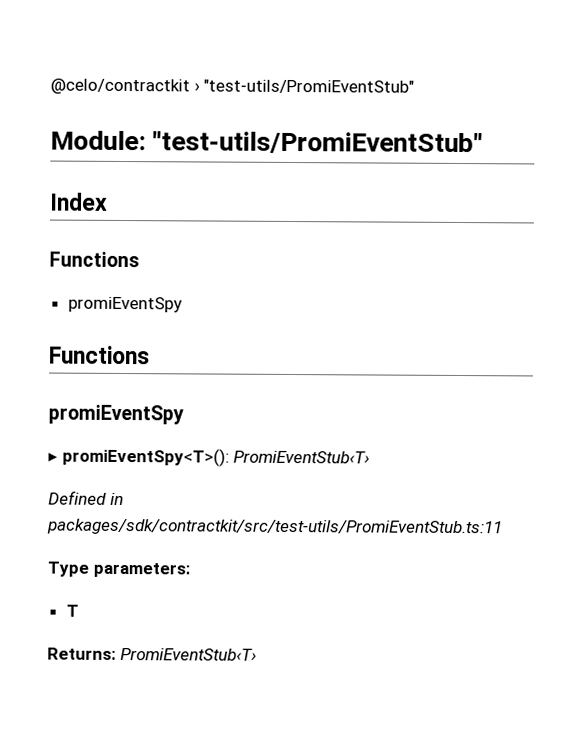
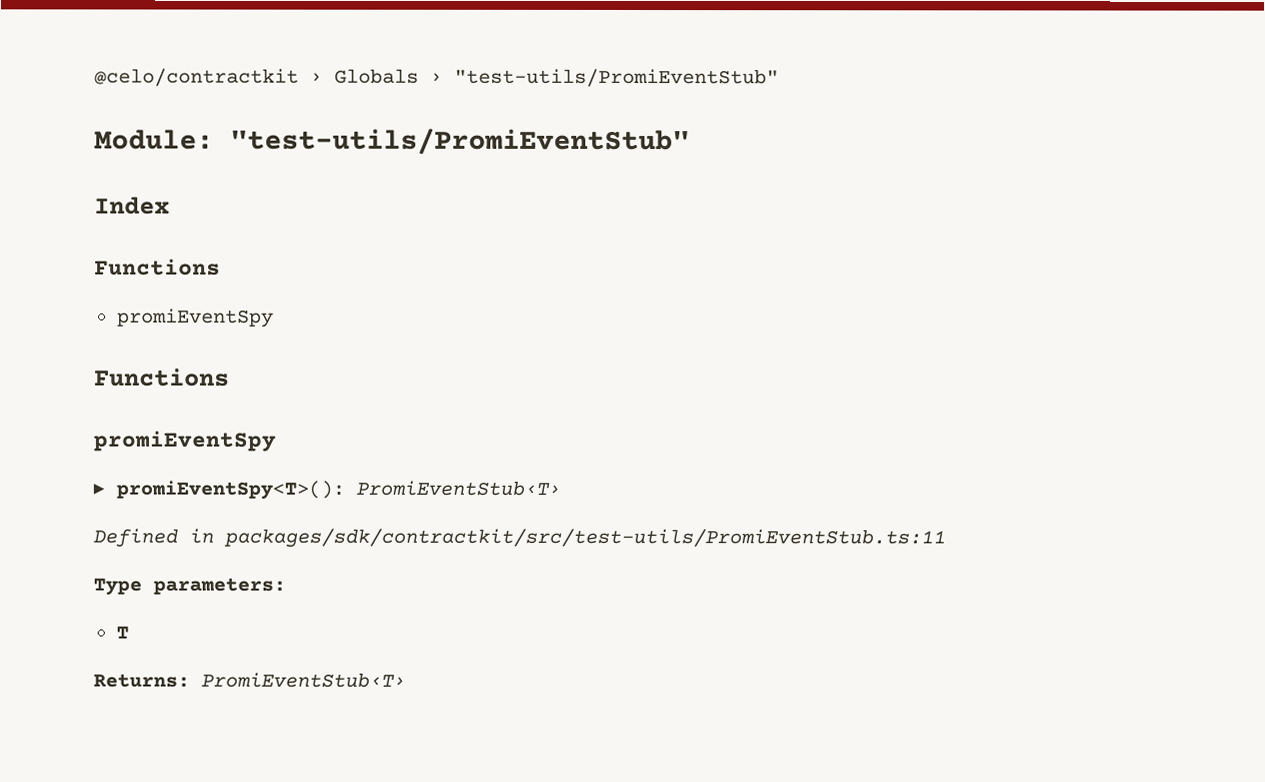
- @celo/contractkit › "test-utils/PromiEventStub"
+ @celo/contractkit › Globals › "test-utils/PromiEventStub"

